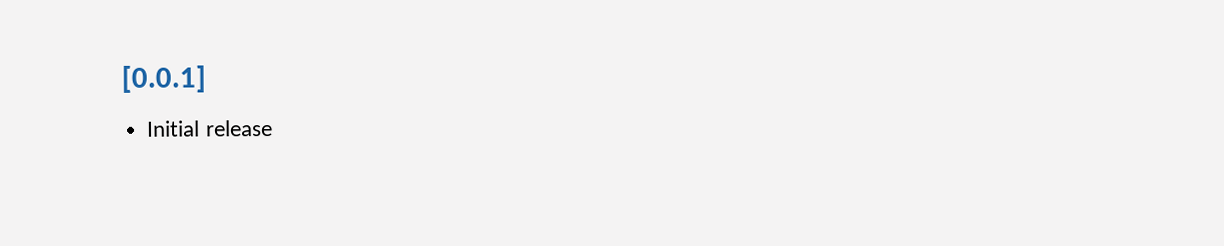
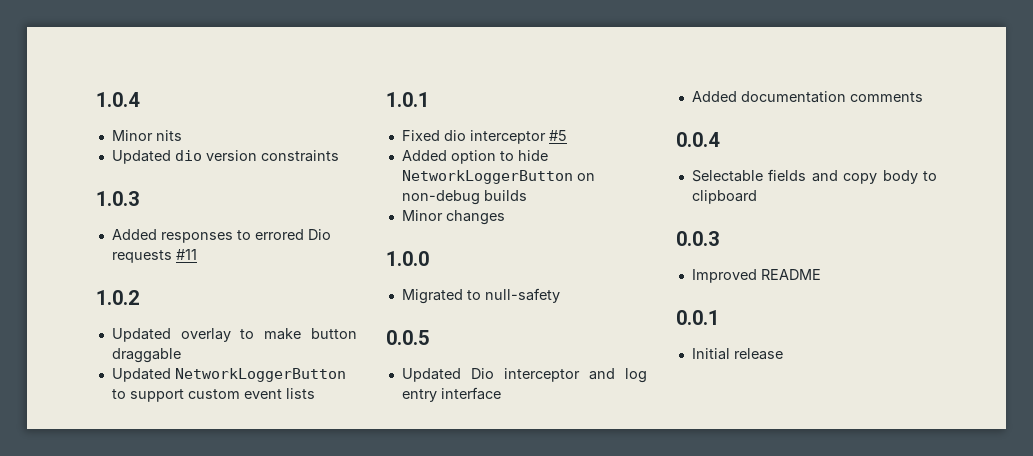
- [0.0.1]
+ 1.0.4
+ Minor nits
+ Updated dio version constraints
+ 1.0.3
+ Added responses to errored Dio requests #11
+ 1.0.2
+ Updated overlay to make button draggable
+ Updated NetworkLoggerButton to support custom event lists
+ 1.0.1
+ Fixed dio interceptor #5
+ Added option to hide NetworkLoggerButton on non-debug builds
+ Minor changes
+ 1.0.0
+ Migrated to null-safety
+ 0.0.5
+ Updated Dio interceptor and log entry interface
+ Added documentation comments
+ 0.0.4
+ Selectable fields and copy body to clipboard
+ 0.0.3
+ Improved README
+ 0.0.1

